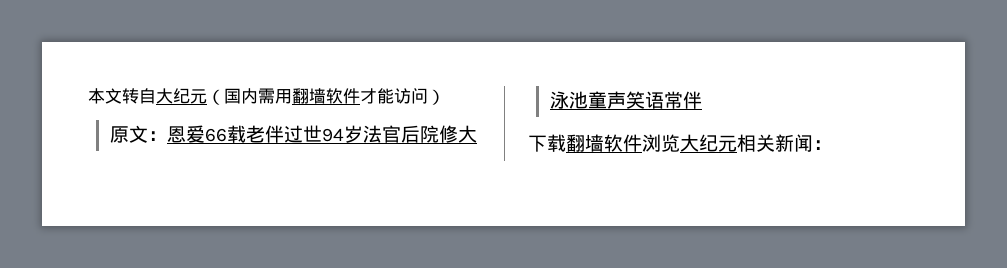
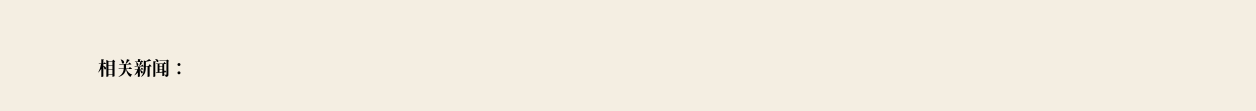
- 本文转自大纪元（国内需用翻墙软件才能访问）
- 原文：恩爱66载老伴过世94岁法官后院修大泳池童声笑语常伴
- 下载翻墙软件浏览大纪元相关新闻：
+ 相关新闻：

